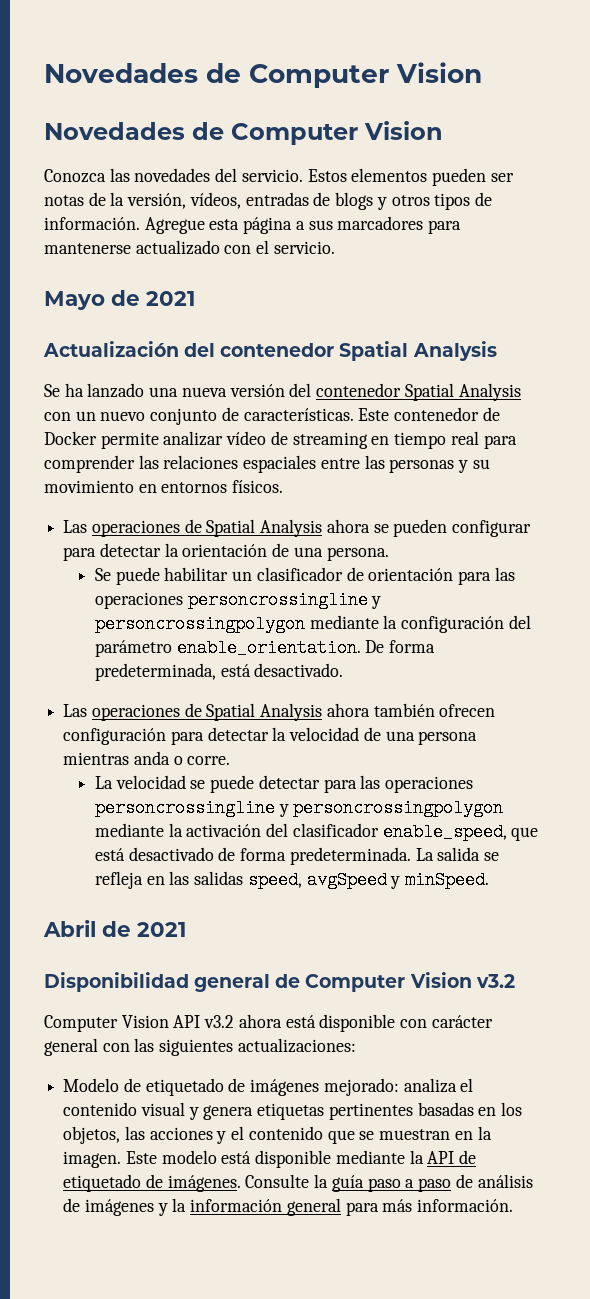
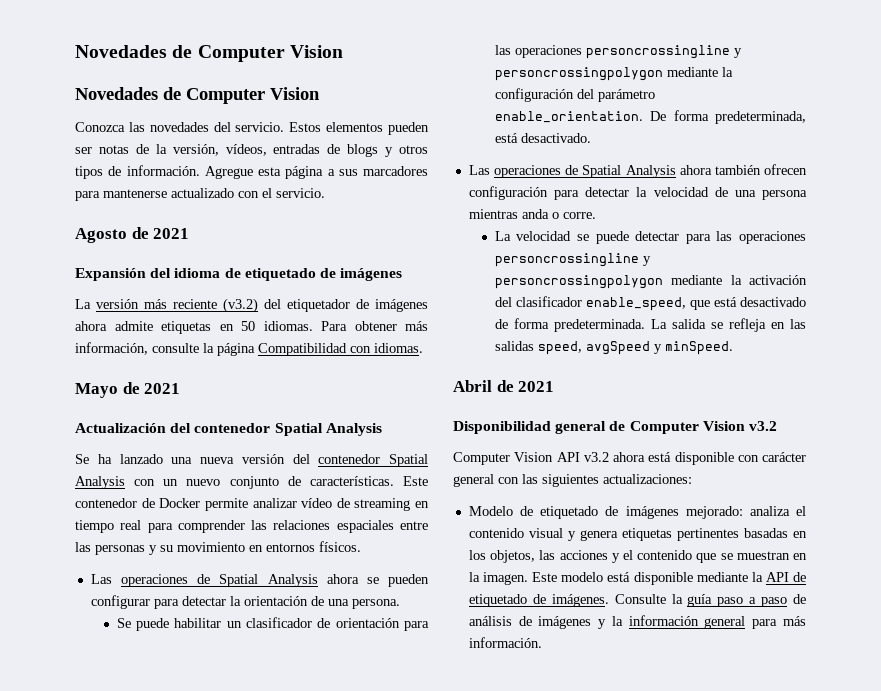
+ Agosto de 2021
+ Expansión del idioma de etiquetado de imágenes
+ La versión más reciente (v3.2) del etiquetador de imágenes ahora admite etiquetas en 50 idiomas. Para obtener más información, consulte la página Compatibilidad con idiomas.

